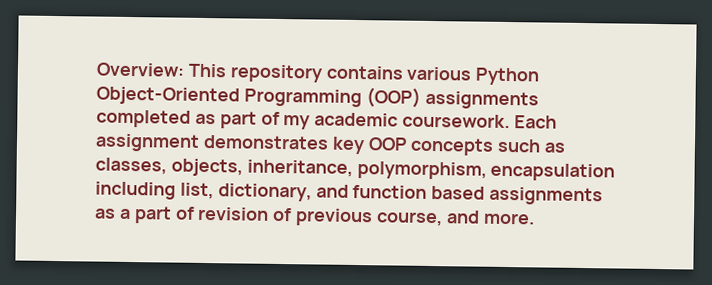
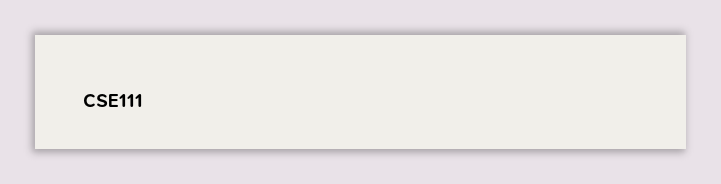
- Overview: This repository contains various Python Object-Oriented Programming (OOP) assignments completed as part of my academic coursework. Each assignment demonstrates key OOP concepts such as classes, objects, inheritance, polymorphism, encapsulation including list, dictionary, and function based assignments as a part of revision of previous course, and more.
+ CSE111

